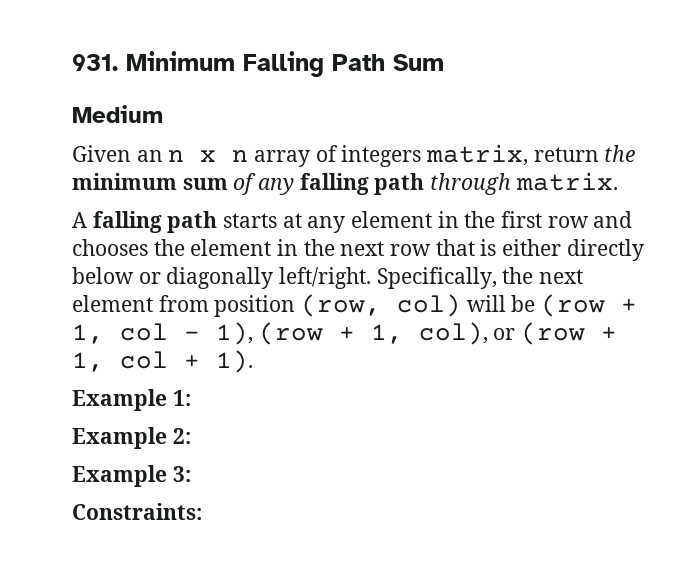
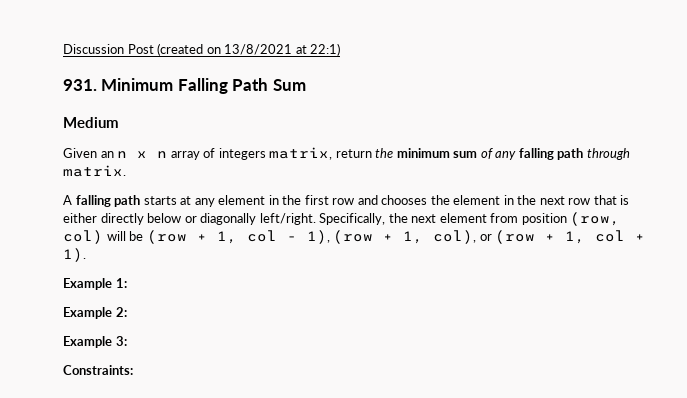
+ Discussion Post (created on 13/8/2021 at 22:1)

